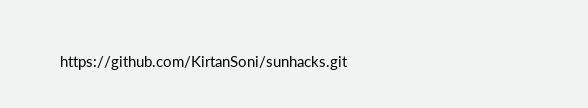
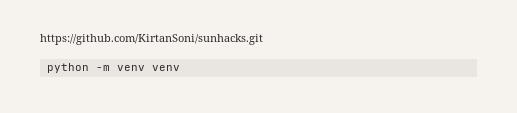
+ python -m venv venv

